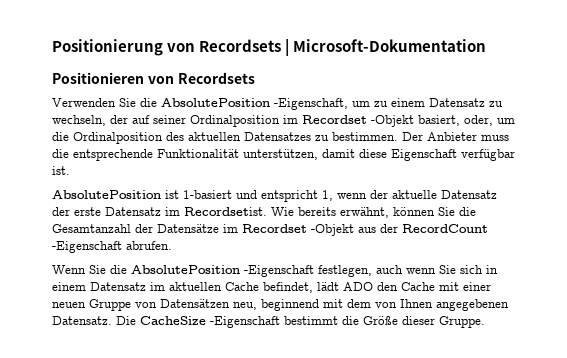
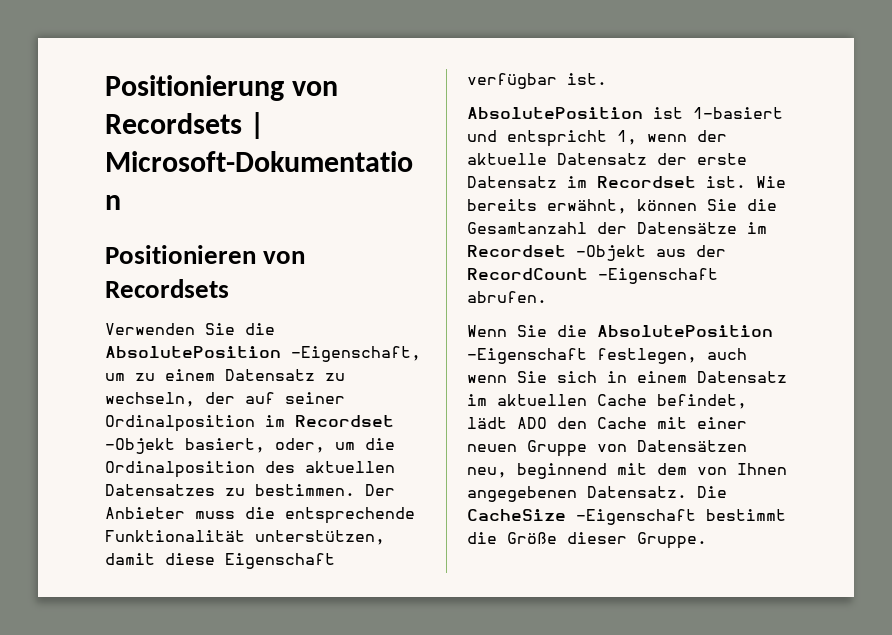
- AbsolutePosition ist 1-basiert und entspricht 1, wenn der aktuelle Datensatz der erste Datensatz im Recordsetist.
+ AbsolutePosition ist 1-basiert und entspricht 1, wenn der aktuelle Datensatz der erste Datensatz im Recordset ist.

